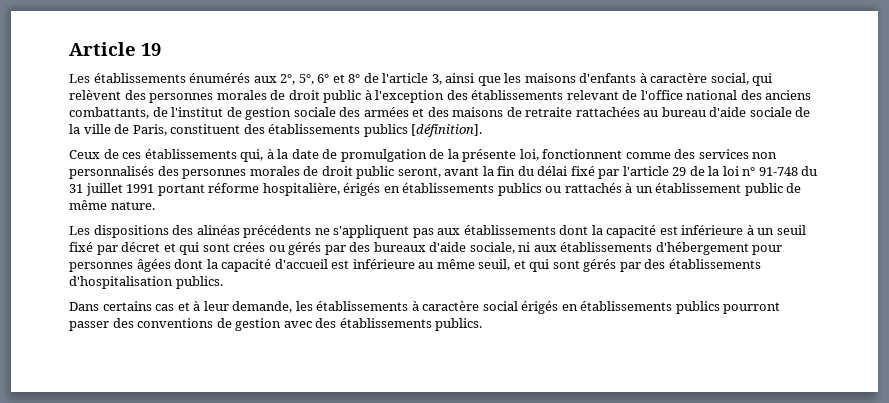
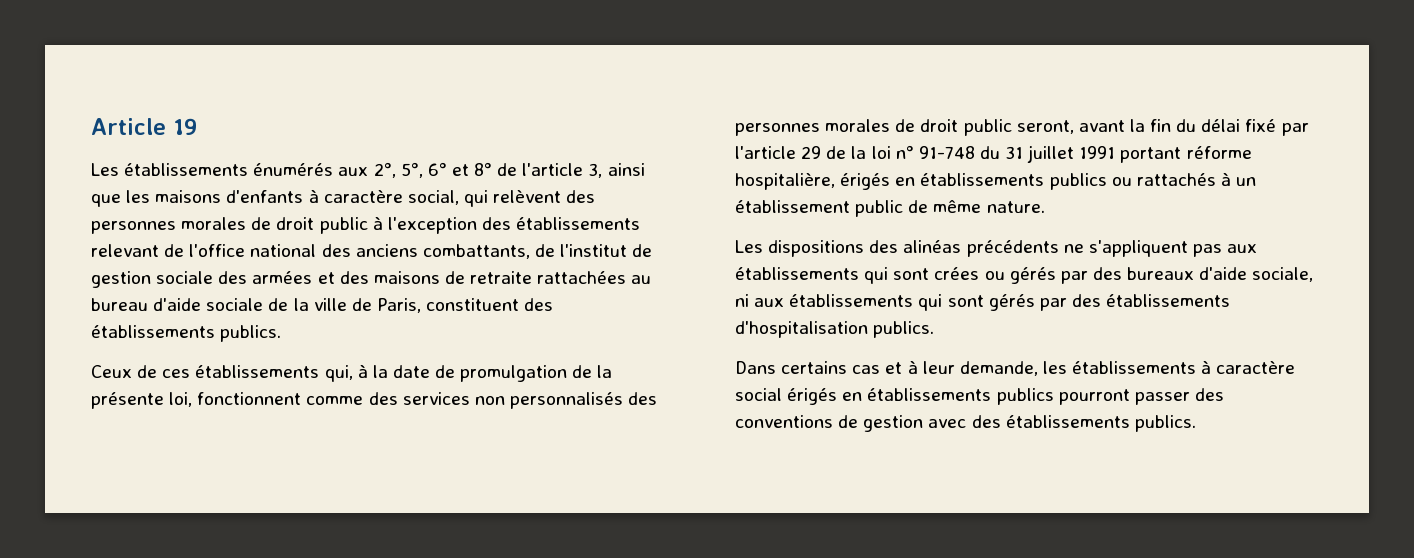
- Les établissements énumérés aux 2°, 5°, 6° et 8° de l'article 3, ainsi que les maisons d'enfants à caractère social, qui relèvent des personnes morales de droit public à l'exception des établissements relevant de l'office national des anciens combattants, de l'institut de gestion sociale des armées et des maisons de retraite rattachées au bureau d'aide sociale de la ville de Paris, constituent des établissements publics [définition].
+ Les établissements énumérés aux 2°, 5°, 6° et 8° de l'article 3, ainsi que les maisons d'enfants à caractère social, qui relèvent des personnes morales de droit public à l'exception des établissements relevant de l'office national des anciens combattants, de l'institut de gestion sociale des armées et des maisons de retraite rattachées au bureau d'aide sociale de la ville de Paris, constituent des établissements publics.
- Les dispositions des alinéas précédents ne s'appliquent pas aux établissements dont la capacité est inférieure à un seuil fixé par décret et qui sont crées ou gérés par des bureaux d'aide sociale, ni aux établissements d'hébergement pour personnes âgées dont la capacité d'accueil est inférieure au même seuil, et qui sont gérés par des établissements d'hospitalisation publics.
+ Les dispositions des alinéas précédents ne s'appliquent pas aux établissements qui sont crées ou gérés par des bureaux d'aide sociale, ni aux établissements qui sont gérés par des établissements d'hospitalisation publics.

